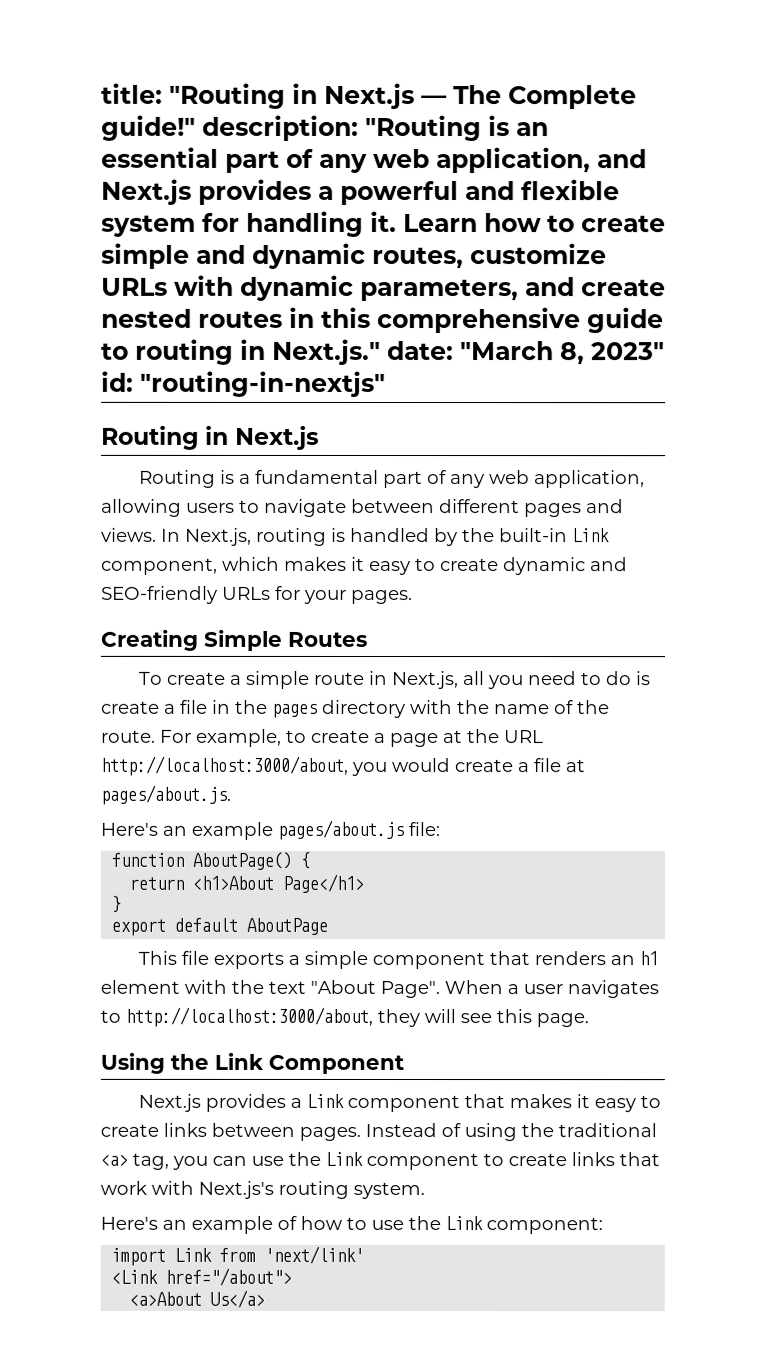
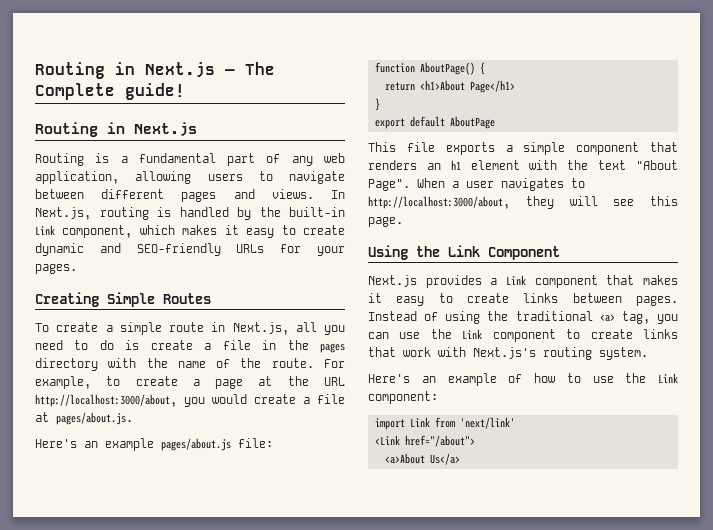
- title: "Routing in Next.js — The Complete guide!" description: "Routing is an essential part of any web application, and Next.js provides a powerful and flexible system for handling it. Learn how to create simple and dynamic routes, customize URLs with dynamic parameters, and create nested routes in this comprehensive guide to routing in Next.js." date: "March 8, 2023" id: "routing-in-nextjs"
+ Routing in Next.js — The Complete guide!

